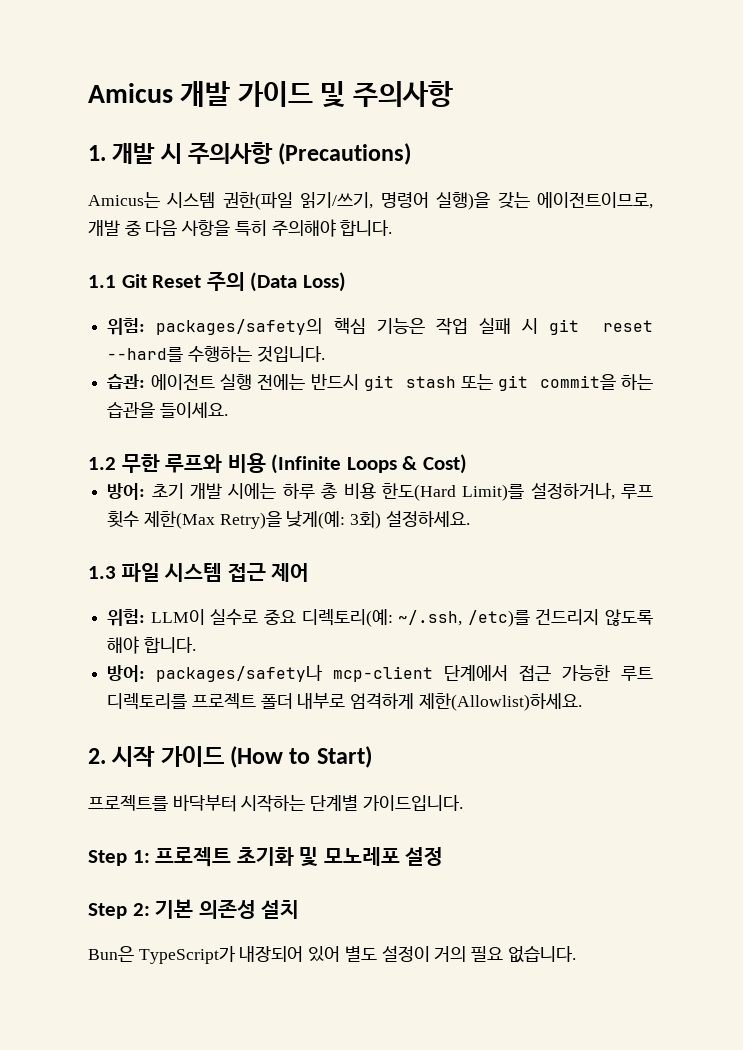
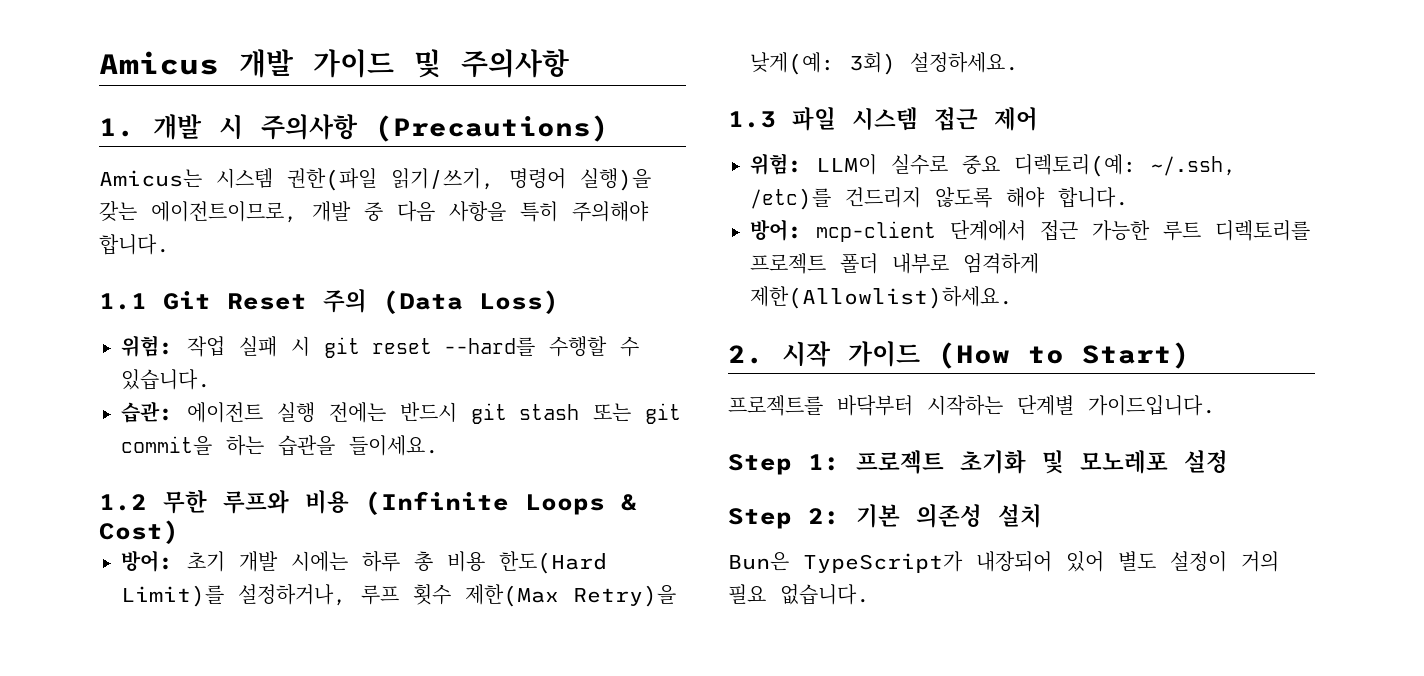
- 위험: packages/safety의 핵심 기능은 작업 실패 시 git reset --hard를 수행하는 것입니다.
+ 위험: 작업 실패 시 git reset --hard를 수행할 수 있습니다.
- 방어: packages/safety나 mcp-client 단계에서 접근 가능한 루트 디렉토리를 프로젝트 폴더 내부로 엄격하게 제한(Allowlist)하세요.
+ 방어: mcp-client 단계에서 접근 가능한 루트 디렉토리를 프로젝트 폴더 내부로 엄격하게 제한(Allowlist)하세요.

